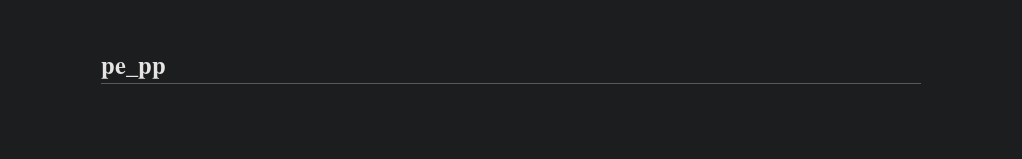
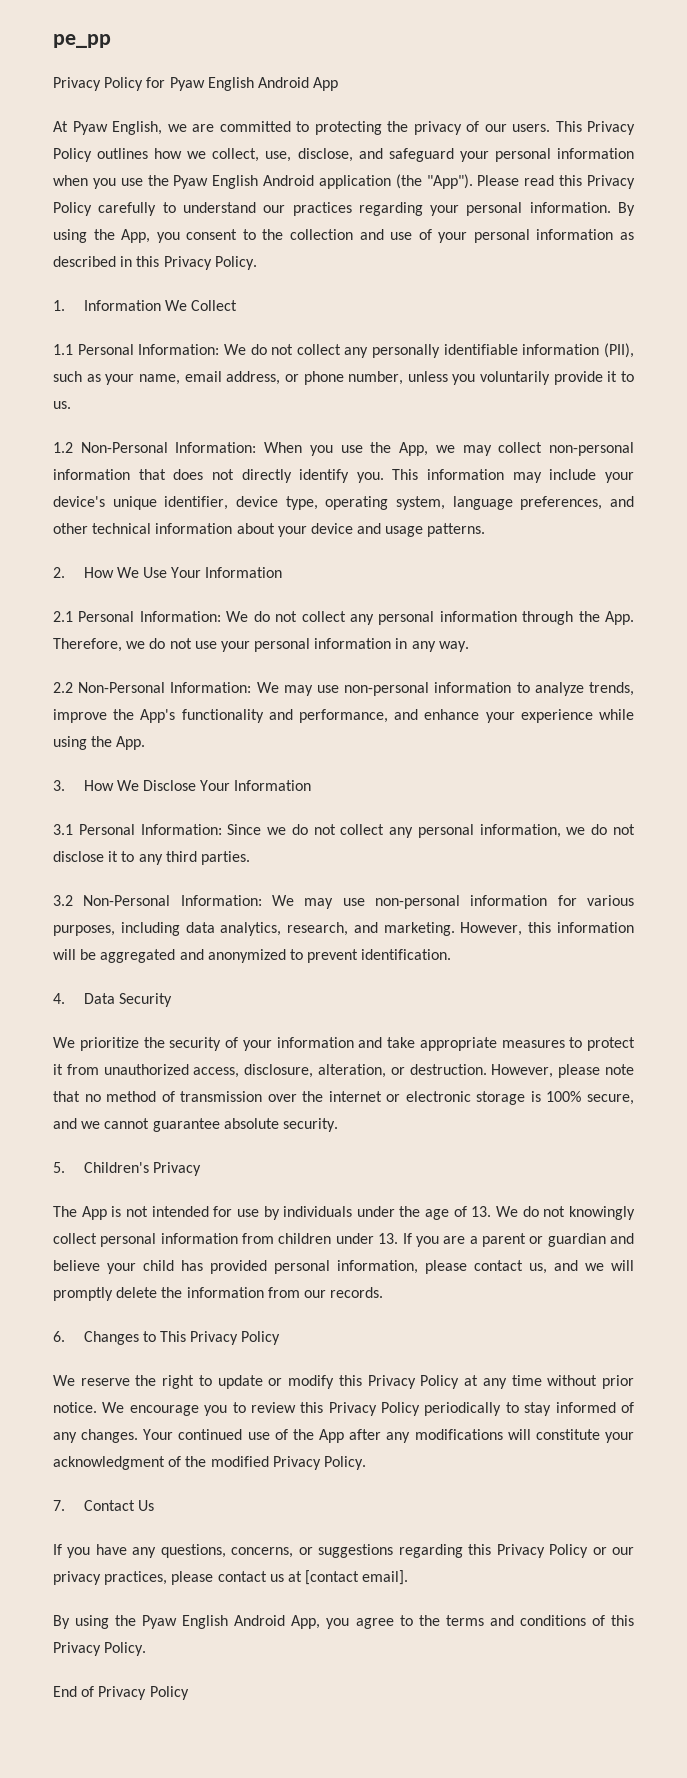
+ Privacy Policy for Pyaw English Android App
+ At Pyaw English, we are committed to protecting the privacy of our users. This Privacy Policy outlines how we collect, use, disclose, and safeguard your personal information when you use the Pyaw English Android application (the "App"). Please read this Privacy Policy carefully to understand our practices regarding your personal information. By using the App, you consent to the collection and use of your personal information as described in this Privacy Policy.
+ 1. Information We Collect
+ 1.1 Personal Information: We do not collect any personally identifiable information (PII), such as your name, email address, or phone number, unless you voluntarily provide it to us.
+ 1.2 Non-Personal Information: When you use the App, we may collect non-personal information that does not directly identify you. This information may include your device's unique identifier, device type, operating system, language preferences, and other technical information about your device and usage patterns.
+ 2. How We Use Your Information
+ 2.1 Personal Information: We do not collect any personal information through the App. Therefore, we do not use your personal information in any way.
+ 2.2 Non-Personal Information: We may use non-personal information to analyze trends, improve the App's functionality and performance, and enhance your experience while using the App.
+ 3. How We Disclose Your Information
+ 3.1 Personal Information: Since we do not collect any personal information, we do not disclose it to any third parties.
+ 3.2 Non-Personal Information: We may use non-personal information for various purposes, including data analytics, research, and marketing. However, this information will be aggregated and anonymized to prevent identification.
+ 4. Data Security
+ We prioritize the security of your information and take appropriate measures to protect it from unauthorized access, disclosure, alteration, or destruction. However, please note that no method of transmission over the internet or electronic storage is 100% secure, and we cannot guarantee absolute security.
+ 5. Children's Privacy
+ The App is not intended for use by individuals under the age of 13. We do not knowingly collect personal information from children under 13. If you are a parent or guardian and believe your child has provided personal information, please contact us, and we will promptly delete the information from our records.
+ 6. Changes to This Privacy Policy
+ We reserve the right to update or modify this Privacy Policy at any time without prior notice. We encourage you to review this Privacy Policy periodically to stay informed of any changes. Your continued use of the App after any modifications will constitute your acknowledgment of the modified Privacy Policy.
+ 7. Contact Us
+ If you have any questions, concerns, or suggestions regarding this Privacy Policy or our privacy practices, please contact us at [contact email].
+ By using the Pyaw English Android App, you agree to the terms and conditions of this Privacy Policy.
+ End of Privacy Policy

